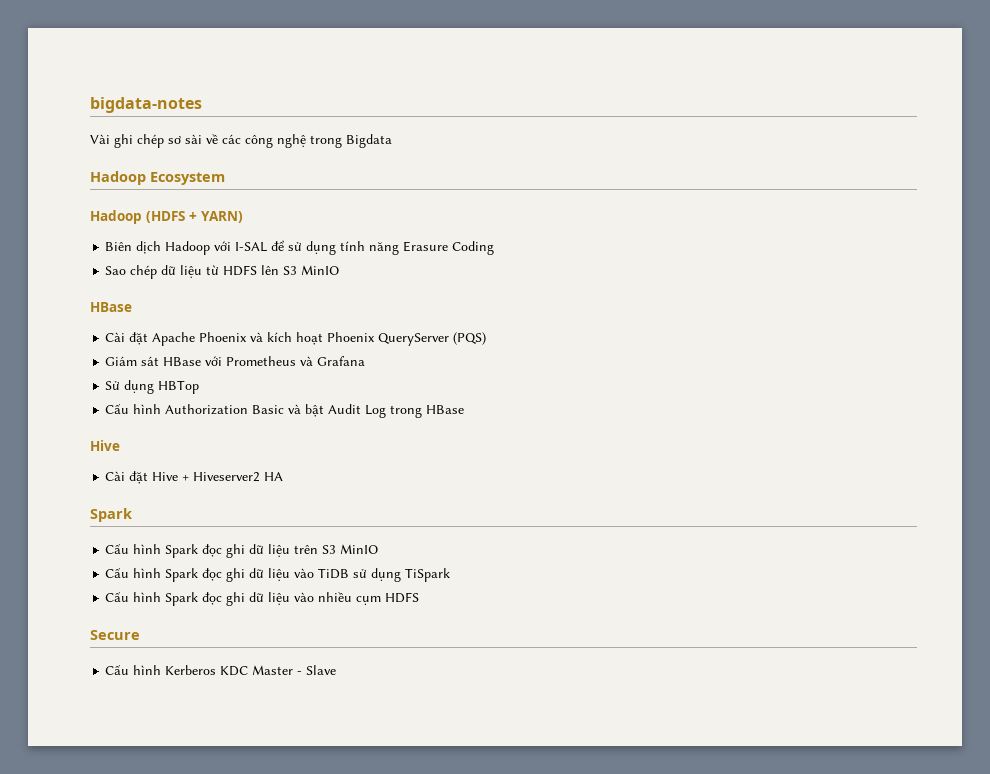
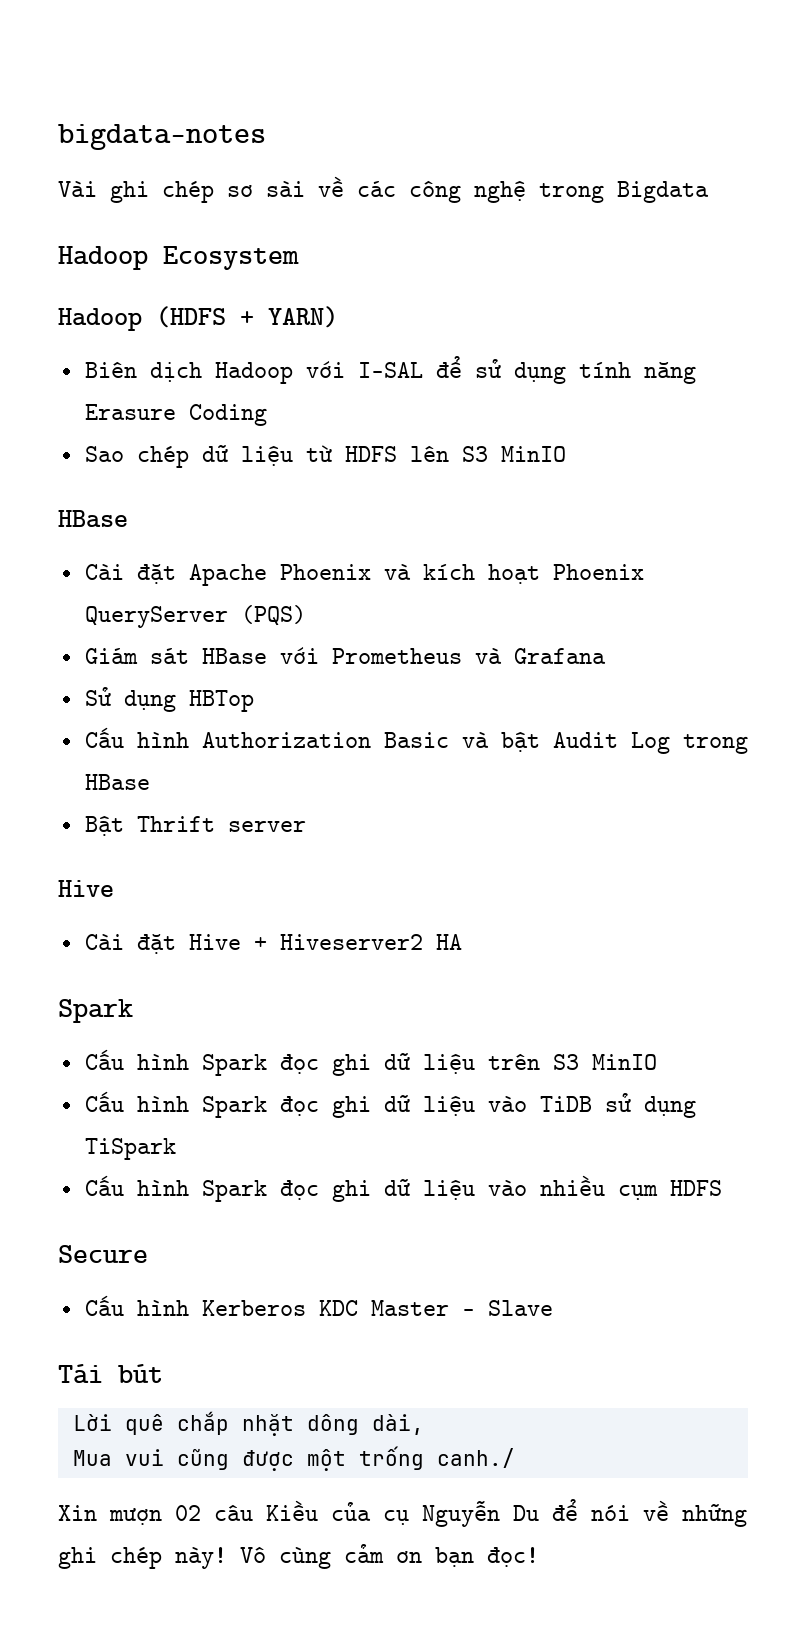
+ Bật Thrift server
+ Tái bút
+ Lời quê chắp nhặt dông dài,
+ Mua vui cũng được một trống canh./
+ Xin mượn 02 câu Kiều của cụ Nguyễn Du để nói về những ghi chép này! Vô cùng cảm ơn bạn đọc!

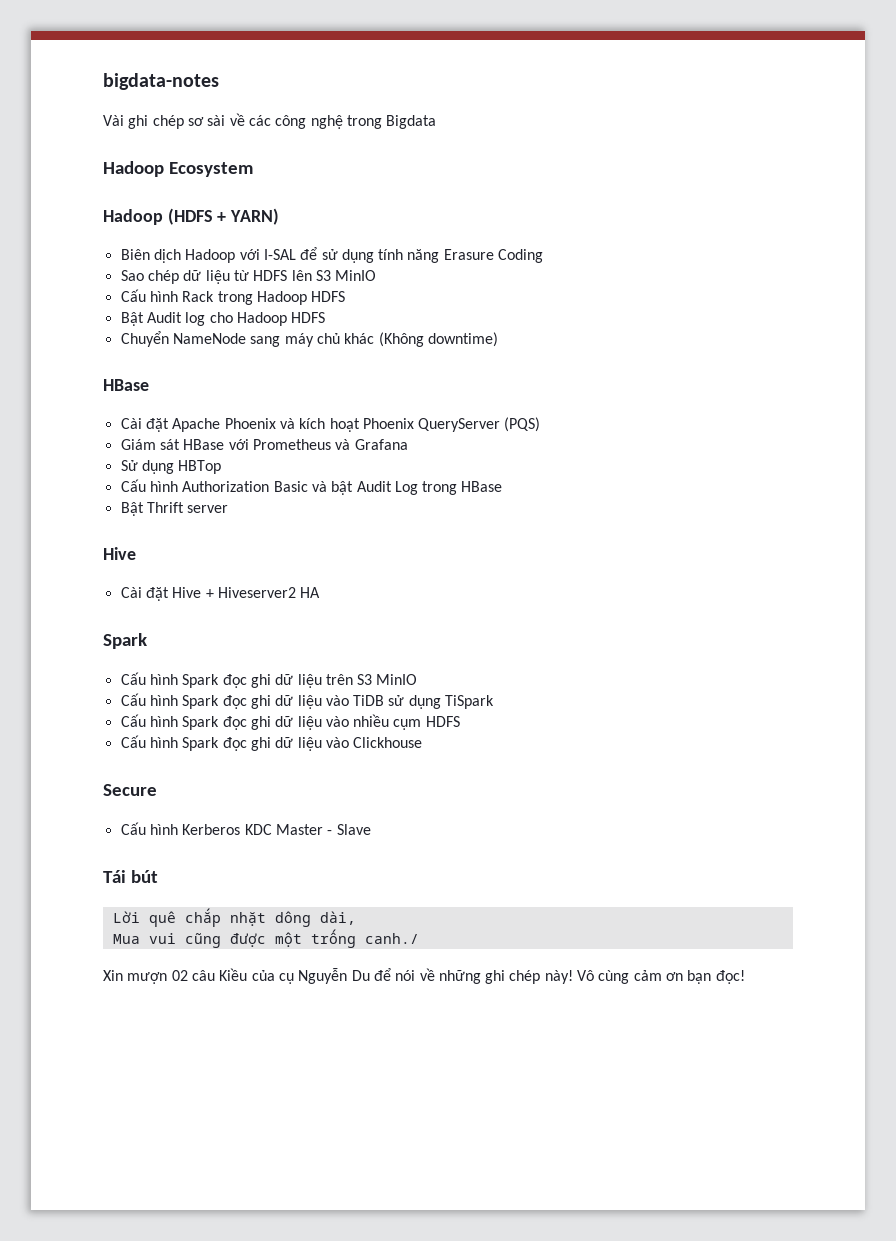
+ Cấu hình Rack trong Hadoop HDFS
+ Bật Audit log cho Hadoop HDFS
+ Chuyển NameNode sang máy chủ khác (Không downtime)
+ Cấu hình Spark đọc ghi dữ liệu vào Clickhouse

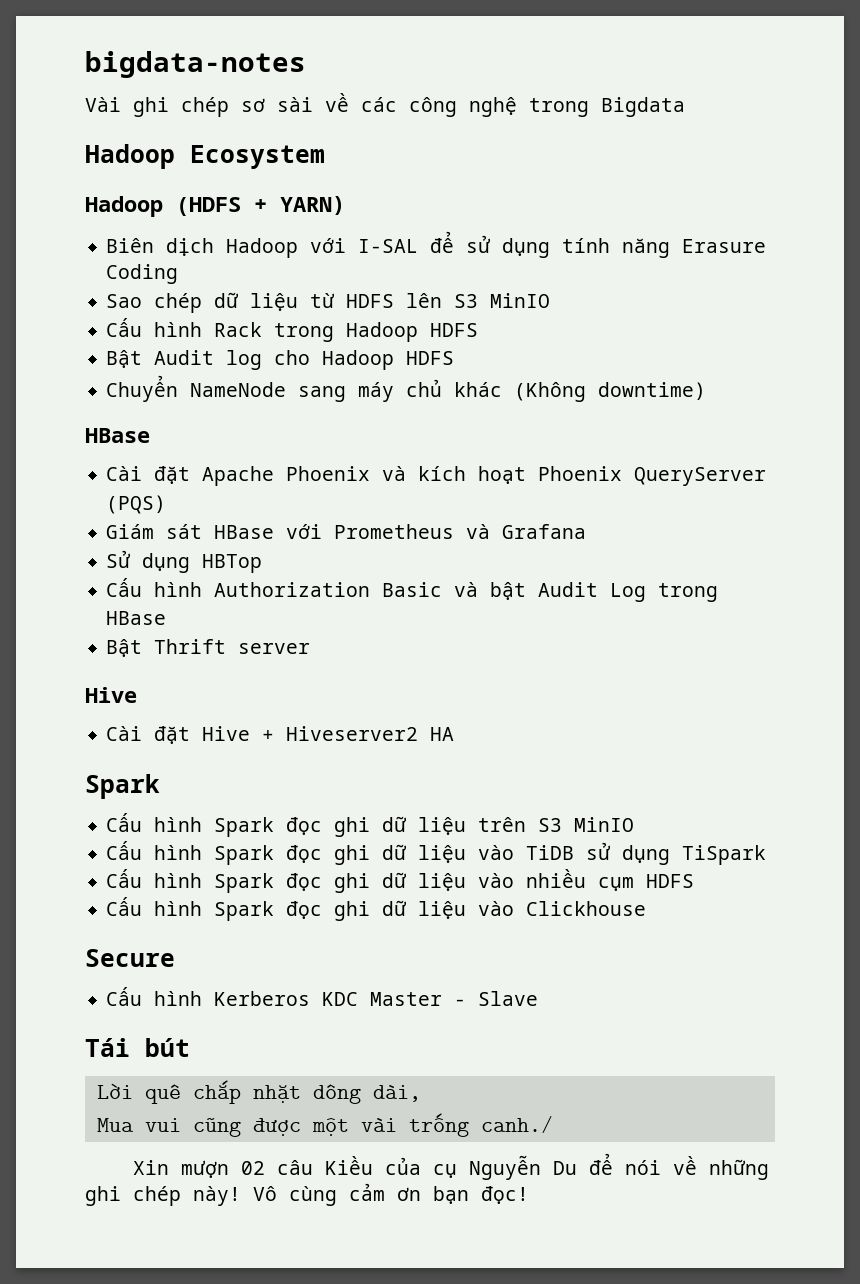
- Mua vui cũng được một trống canh./
+ Mua vui cũng được một vài trống canh./

